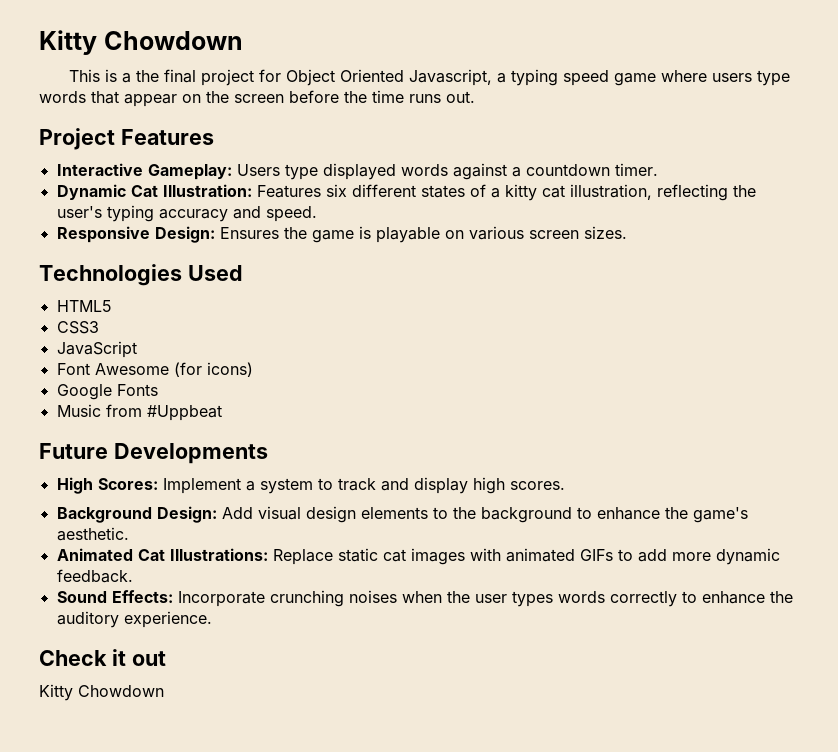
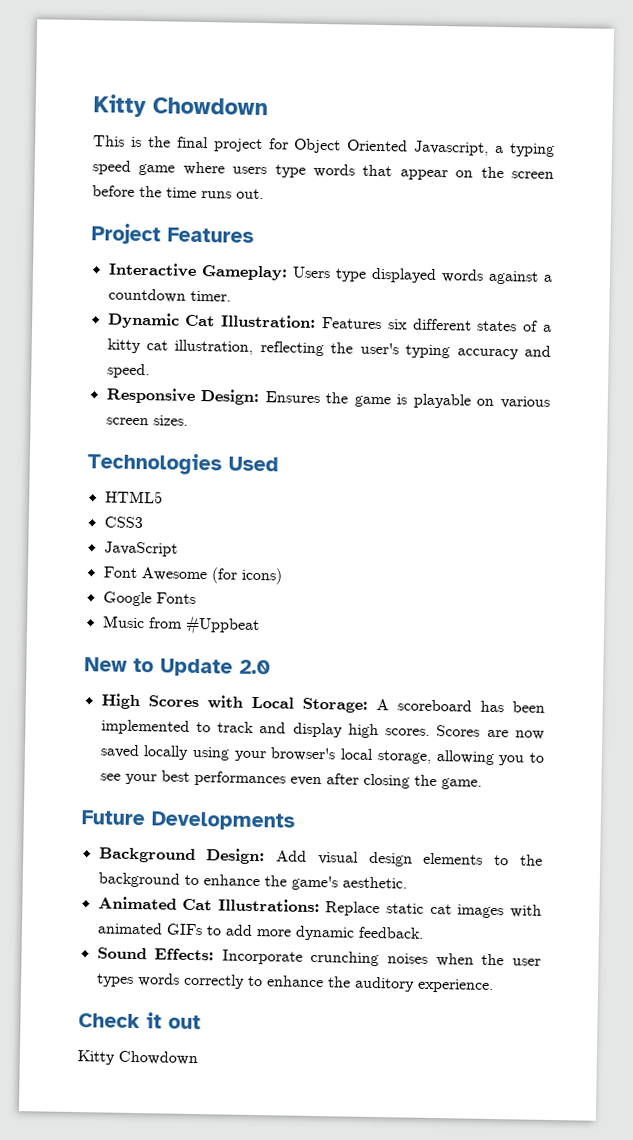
- This is a the final project for Object Oriented Javascript, a typing speed game where users type words that appear on the screen before the time runs out.
+ This is the final project for Object Oriented Javascript, a typing speed game where users type words that appear on the screen before the time runs out.
+ New to Update 2.0
+ High Scores with Local Storage: A scoreboard has been implemented to track and display high scores. Scores are now saved locally using your browser's local storage, allowing you to see your best performances even after closing the game.
  Future Developments
- High Scores: Implement a system to track and display high scores.

